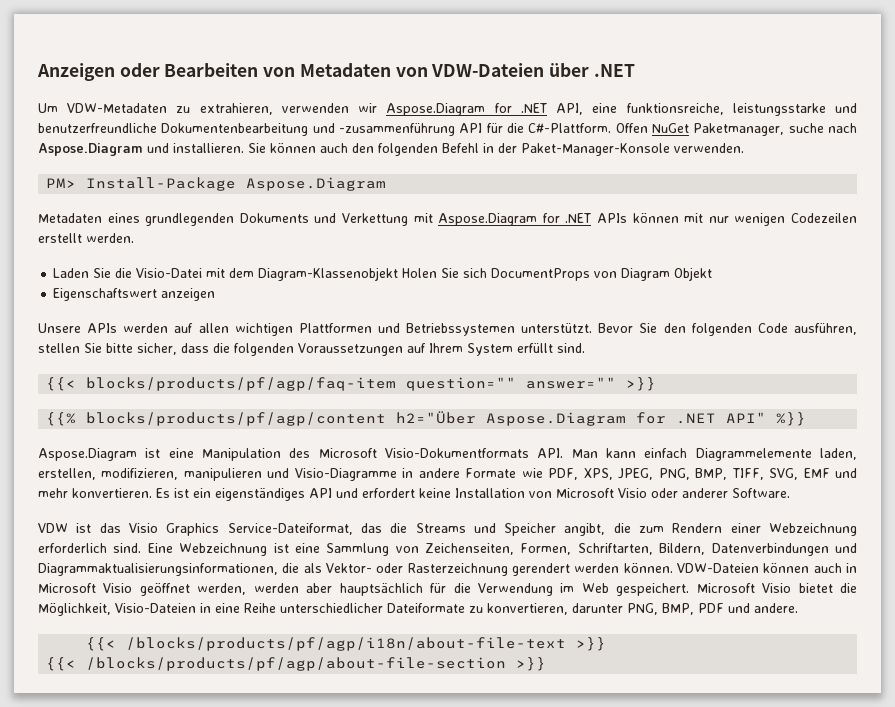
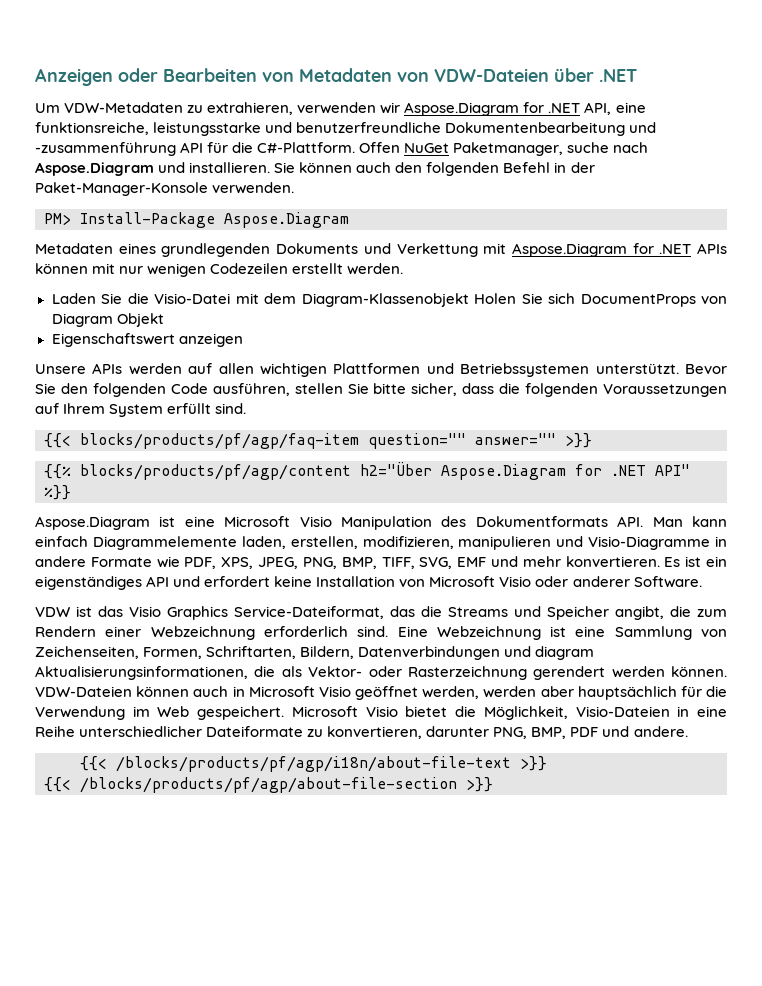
- Aspose.Diagram ist eine Manipulation des Microsoft Visio-Dokumentformats API. Man kann einfach Diagrammelemente laden, erstellen, modifizieren, manipulieren und Visio-Diagramme in andere Formate wie PDF, XPS, JPEG, PNG, BMP, TIFF, SVG, EMF und mehr konvertieren.
+ Aspose.Diagram ist eine Microsoft Visio Manipulation des Dokumentformats API. Man kann einfach Diagrammelemente laden, erstellen, modifizieren, manipulieren und Visio-Diagramme in andere Formate wie PDF, XPS, JPEG, PNG, BMP, TIFF, SVG, EMF und mehr konvertieren.
- Eine Webzeichnung ist eine Sammlung von Zeichenseiten, Formen, Schriftarten, Bildern, Datenverbindungen und Diagrammaktualisierungsinformationen, die als Vektor- oder Rasterzeichnung gerendert werden können.
+ Eine Webzeichnung ist eine Sammlung von Zeichenseiten, Formen, Schriftarten, Bildern, Datenverbindungen und diagram Aktualisierungsinformationen, die als Vektor- oder Rasterzeichnung gerendert werden können.

